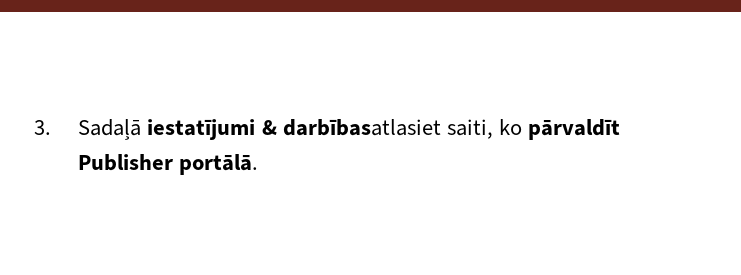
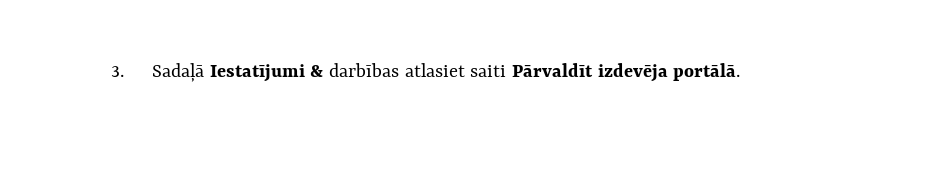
- 3. Sadaļā iestatījumi & darbībasatlasiet saiti, ko pārvaldīt Publisher portālā.
+ 3. Sadaļā Iestatījumi & darbības atlasiet saiti Pārvaldīt izdevēja portālā.

